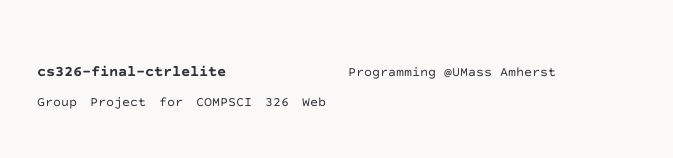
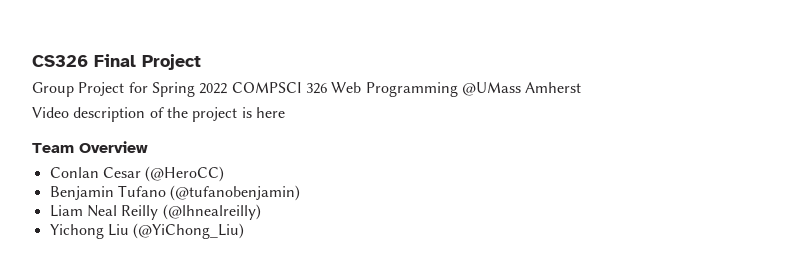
- cs326-final-ctrlelite
+ CS326 Final Project
- Group Project for COMPSCI 326 Web Programming @UMass Amherst
+ Group Project for Spring 2022 COMPSCI 326 Web Programming @UMass Amherst
+ Video description of the project is here
+ Team Overview
+ Conlan Cesar (@HeroCC)
+ Benjamin Tufano (@tufanobenjamin)
+ Liam Neal Reilly (@lhnealreilly)
+ Yichong Liu (@YiChong_Liu)

